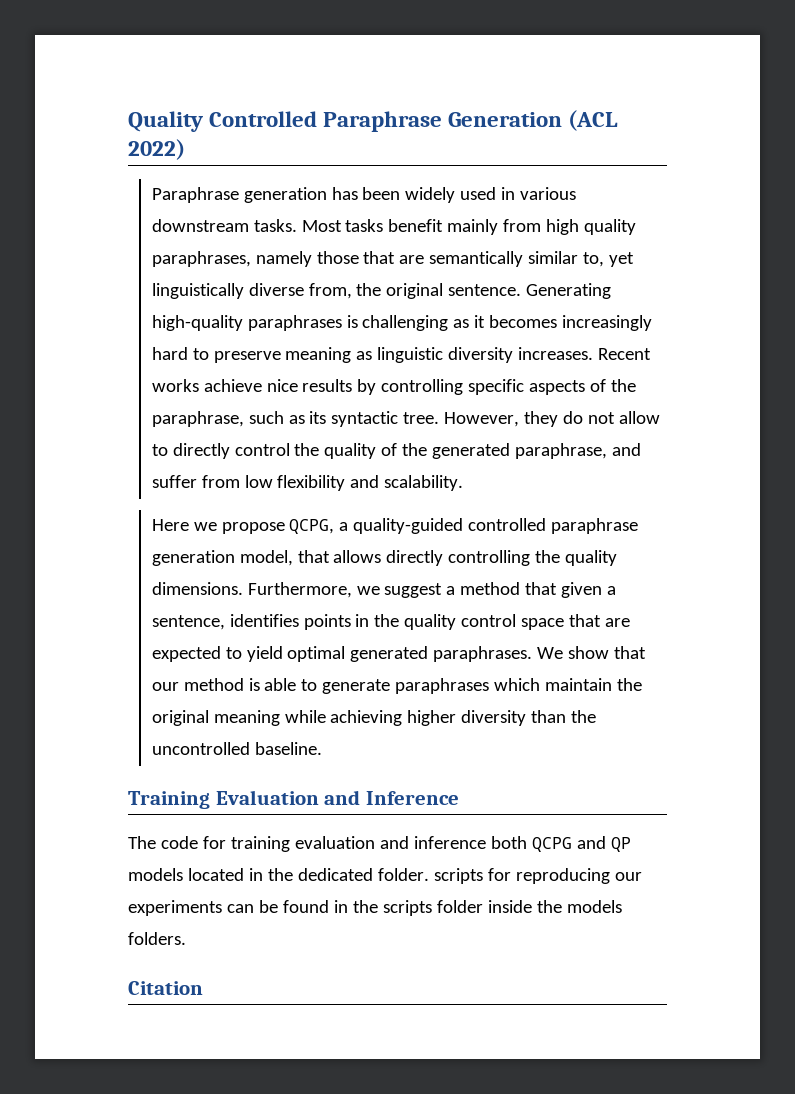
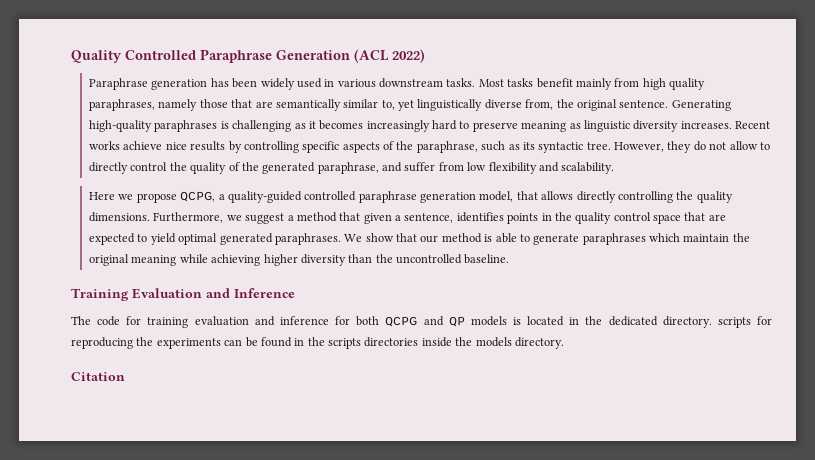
- The code for training evaluation and inference both QCPG and QP models located in the dedicated folder. scripts for reproducing our experiments can be found in the scripts folder inside the models folders.
+ The code for training evaluation and inference for both QCPG and QP models is located in the dedicated directory. scripts for reproducing the experiments can be found in the scripts directories inside the models directory.

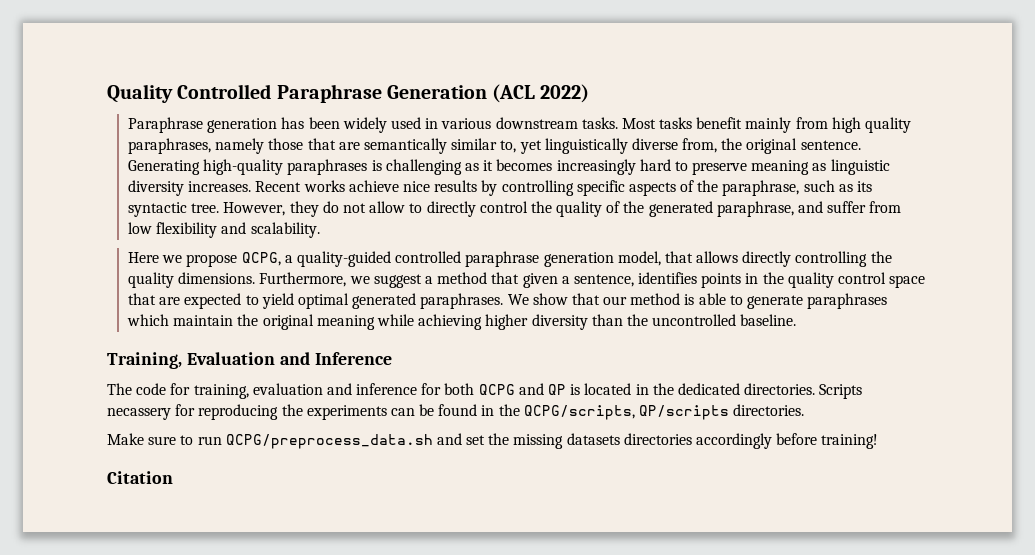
- Training Evaluation and Inference
+ Training, Evaluation and Inference
- The code for training evaluation and inference for both QCPG and QP models is located in the dedicated directory. scripts for reproducing the experiments can be found in the scripts directories inside the models directory.
+ The code for training, evaluation and inference for both QCPG and QP is located in the dedicated directories. Scripts necassery for reproducing the experiments can be found in the QCPG/scripts, QP/scripts directories.
+ Make sure to run QCPG/preprocess_data.sh and set the missing datasets directories accordingly before training!

